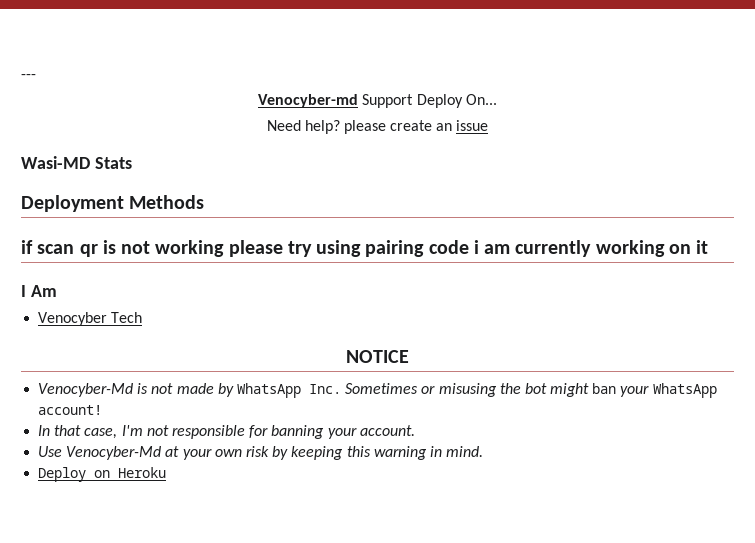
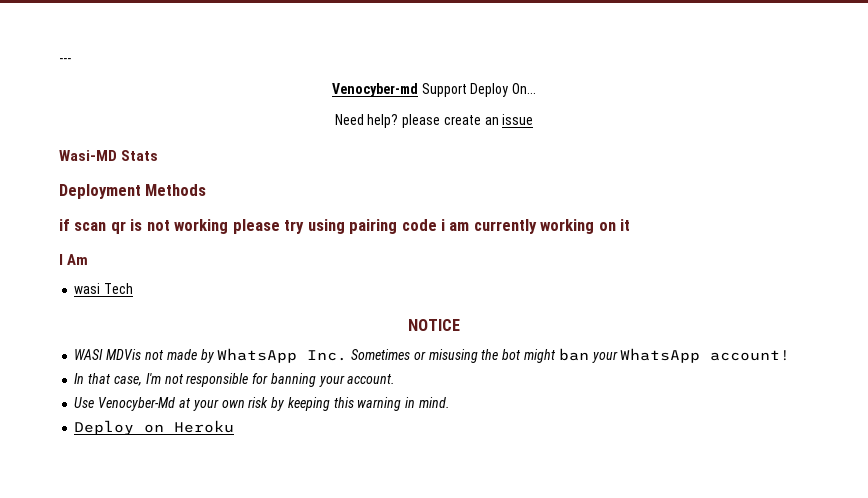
- Venocyber Tech
+ wasi Tech
- Venocyber-Md is not made by WhatsApp Inc. Sometimes or misusing the bot might ban your WhatsApp account!
+ WASI MDVis not made by WhatsApp Inc. Sometimes or misusing the bot might ban your WhatsApp account!

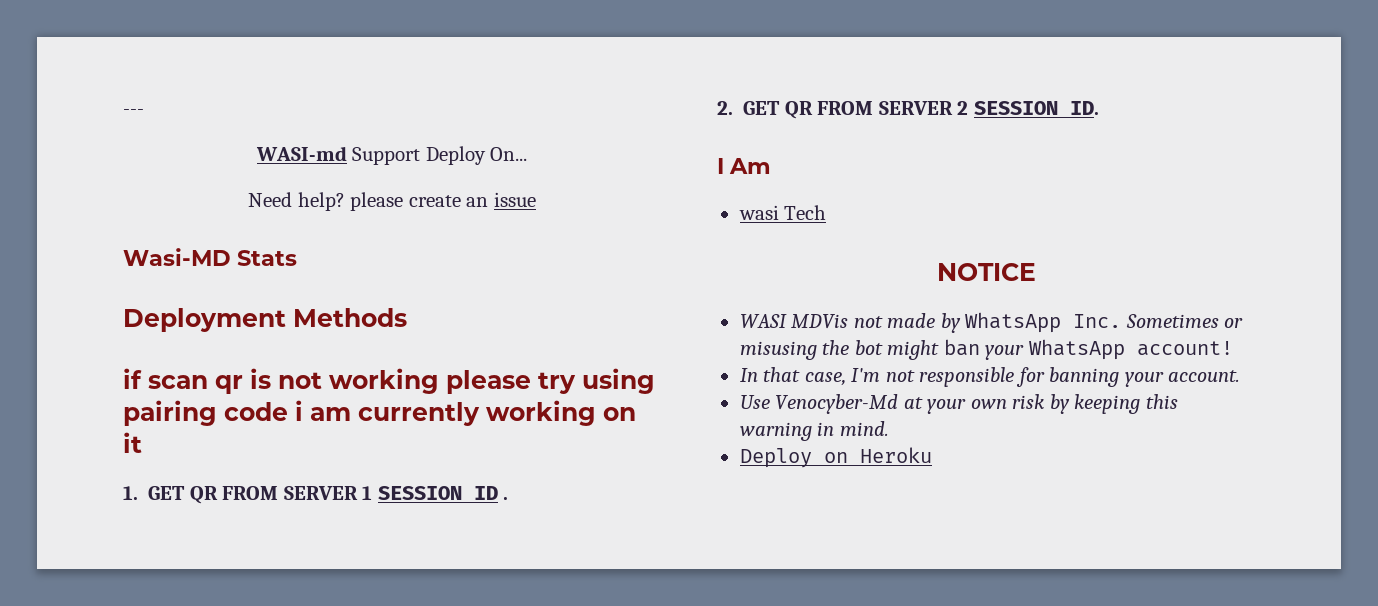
- Venocyber-md Support Deploy On...
+ WASI-md Support Deploy On...
+ 1. GET QR FROM SERVER 1 SESSION ID .
+ 2. GET QR FROM SERVER 2 SESSION ID.

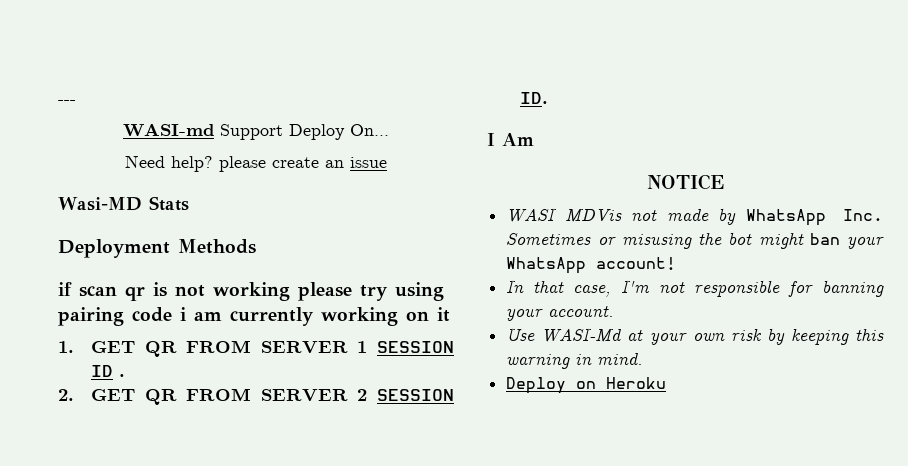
- wasi Tech
- Use Venocyber-Md at your own risk by keeping this warning in mind.
+ Use WASI-Md at your own risk by keeping this warning in mind.

